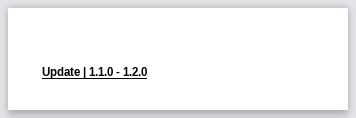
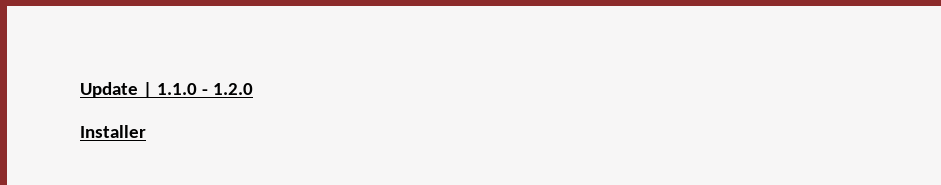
+ Installer

